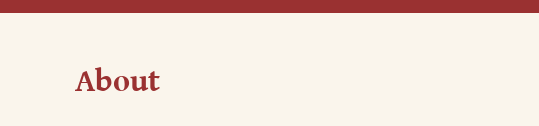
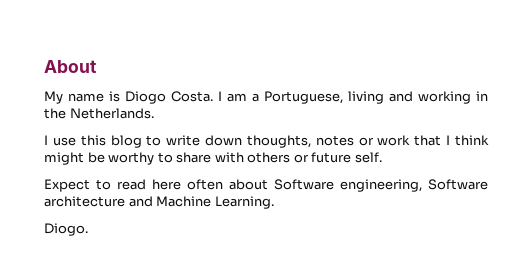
+ My name is Diogo Costa. I am a Portuguese, living and working in the Netherlands.
+ I use this blog to write down thoughts, notes or work that I think might be worthy to share with others or future self.
+ Expect to read here often about Software engineering, Software architecture and Machine Learning.
+ Diogo.

